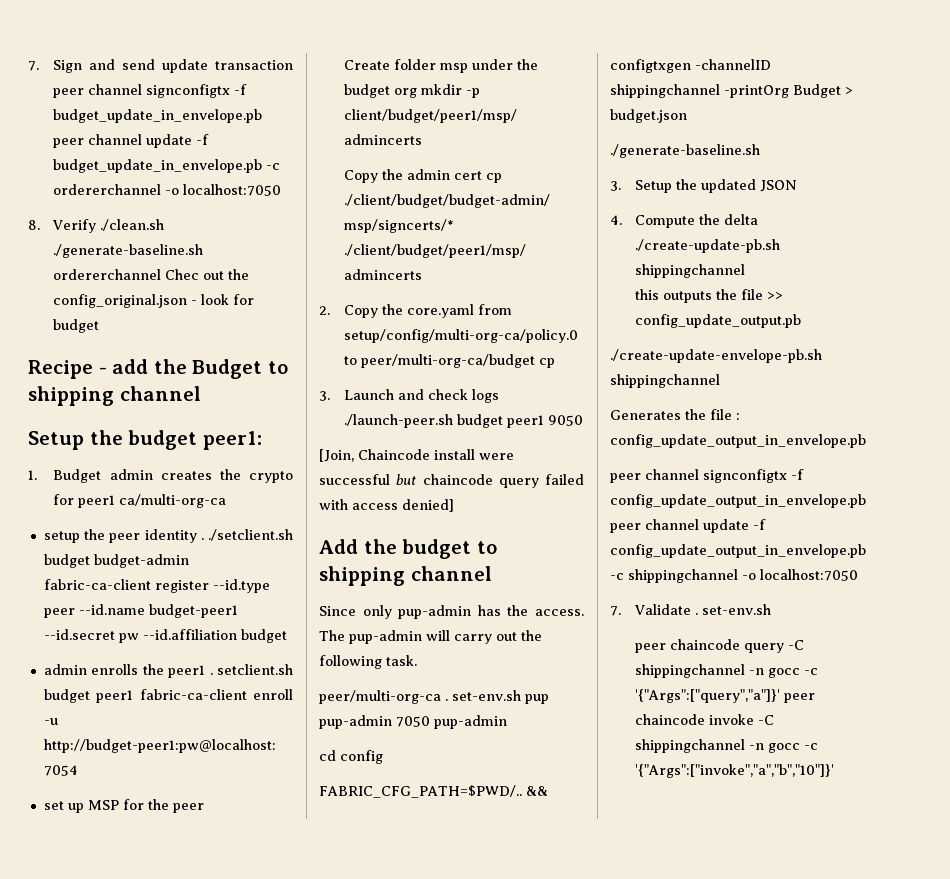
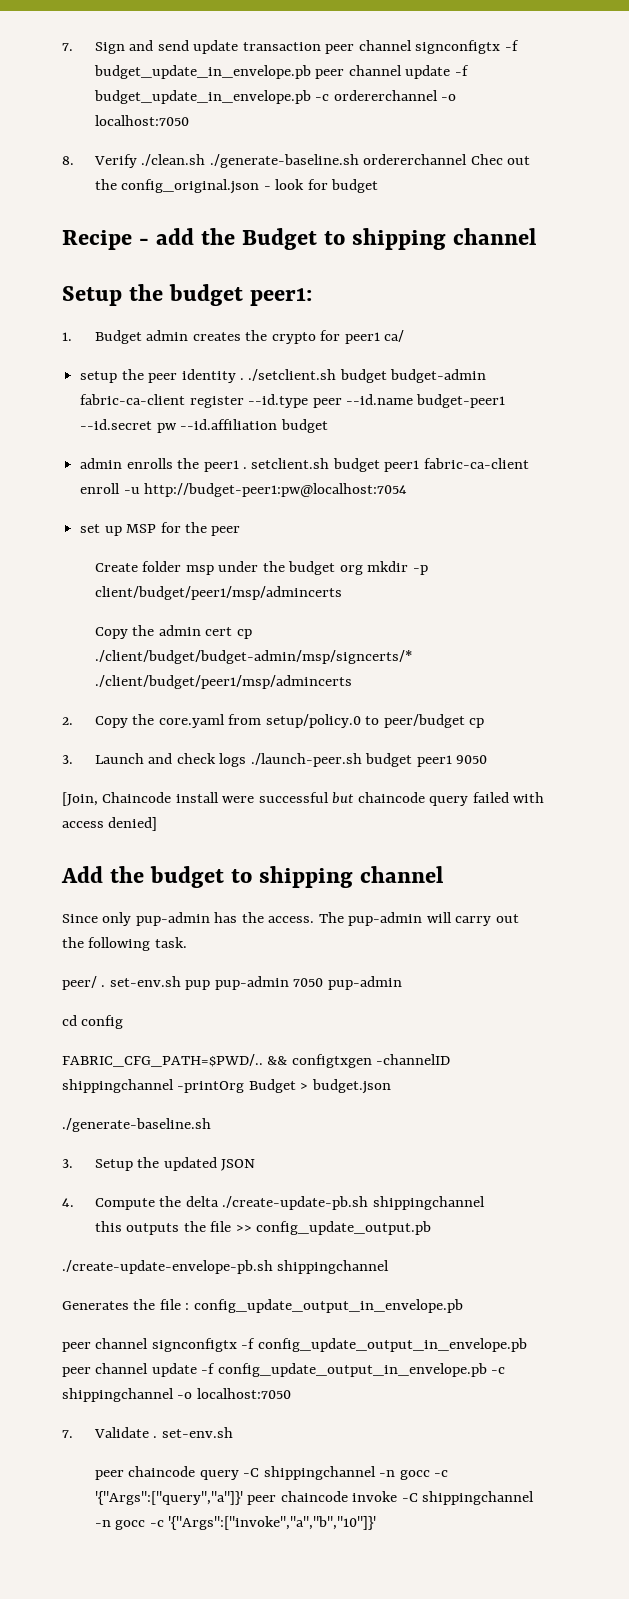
- 1. Budget admin creates the crypto for peer1 ca/multi-org-ca
+ 1. Budget admin creates the crypto for peer1 ca/
- 2. Copy the core.yaml from setup/config/multi-org-ca/policy.0 to peer/multi-org-ca/budget cp
+ 2. Copy the core.yaml from setup/policy.0 to peer/budget cp
- peer/multi-org-ca . set-env.sh pup pup-admin 7050 pup-admin
+ peer/ . set-env.sh pup pup-admin 7050 pup-admin

